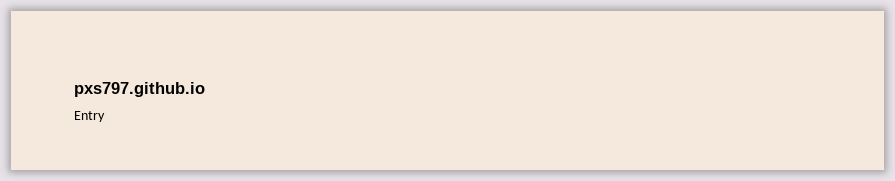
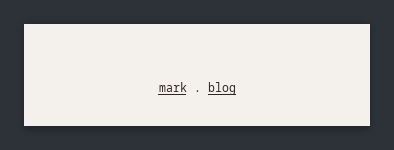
- pxs797.github.io
- Entry
+ mark . blog

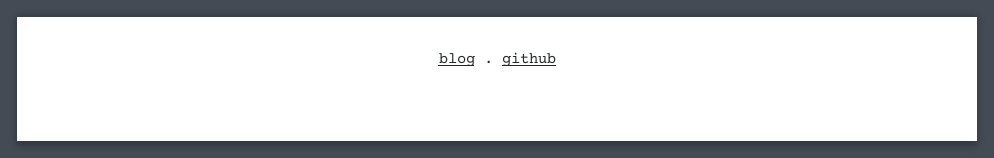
- mark . blog
+ blog . github

